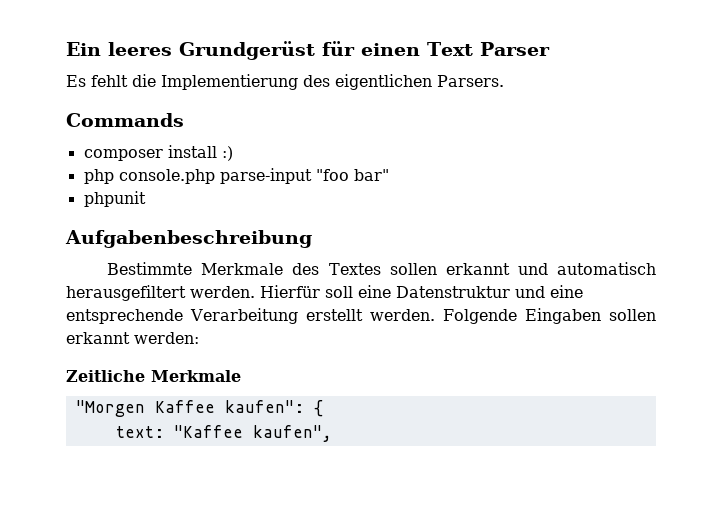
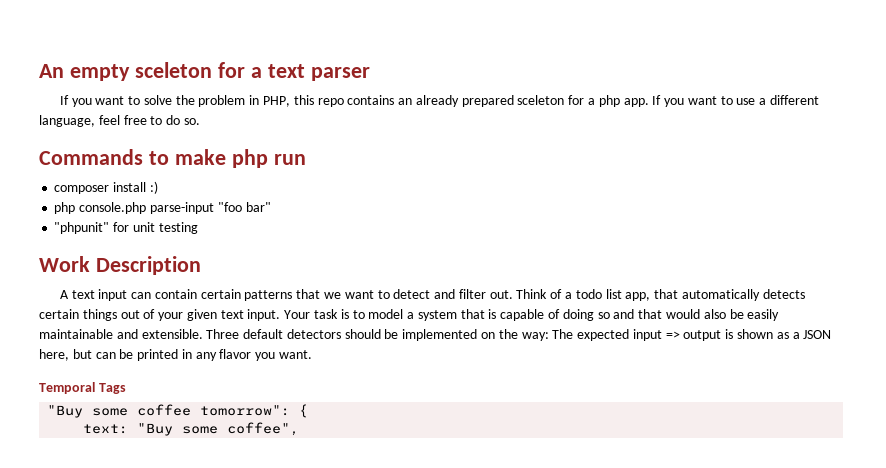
- Ein leeres Grundgerüst für einen Text Parser
- Es fehlt die Implementierung des eigentlichen Parsers.
- Commands
+ An empty sceleton for a text parser
+ If you want to solve the problem in PHP, this repo contains an already prepared sceleton for a php app. If you want to use a different language, feel free to do so.
+ Commands to make php run
- phpunit
- Aufgabenbeschreibung
- Bestimmte Merkmale des Textes sollen erkannt und automatisch herausgefiltert werden. Hierfür soll eine Datenstruktur und eine entsprechende Verarbeitung erstellt werden. Folgende Eingaben sollen erkannt werden:
- Zeitliche Merkmale
- "Morgen Kaffee kaufen": {
+ "phpunit" for unit testing
+ Work Description
+ A text input can contain certain patterns that we want to detect and filter out. Think of a todo list app, that automatically detects certain things out of your given text input. Your task is to model a system that is capable of doing so and that would also be easily maintainable and extensible. Three default detectors should be implemented on the way: The expected input => output is shown as a JSON here, but can be printed in any flavor you want.
+ Temporal Tags
+ "Buy some coffee tomorrow": {
- text: "Kaffee kaufen",
+ text: "Buy some coffee",

